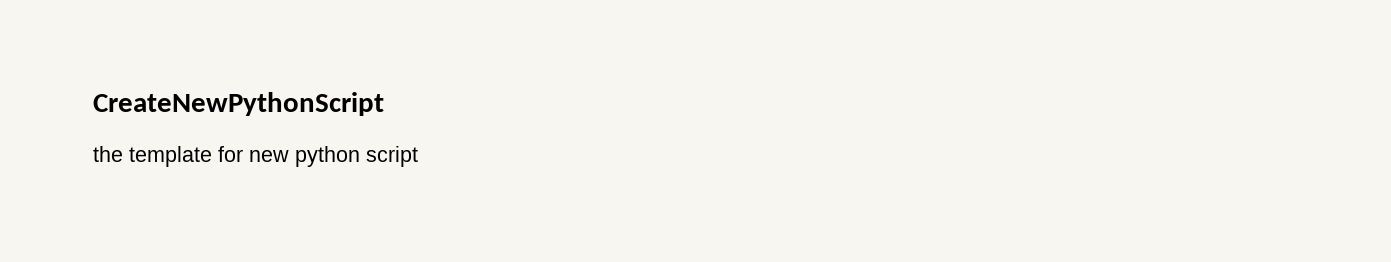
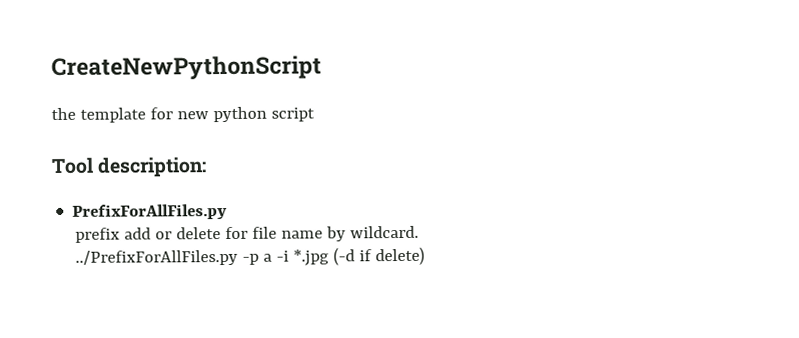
+ Tool description:
+ PrefixForAllFiles.py
+ prefix add or delete for file name by wildcard.
+ ../PrefixForAllFiles.py -p a -i *.jpg (-d if delete)

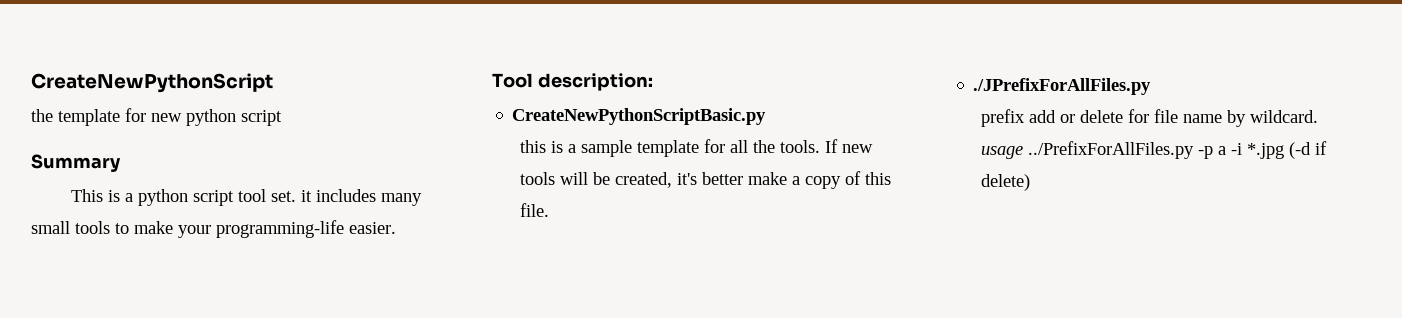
+ Summary
+ This is a python script tool set. it includes many small tools to make your programming-life easier.
  Tool description:
- PrefixForAllFiles.py
+ CreateNewPythonScriptBasic.py
+ this is a sample template for all the tools. If new tools will be created, it's better make a copy of this file.
+ ./JPrefixForAllFiles.py
- ../PrefixForAllFiles.py -p a -i *.jpg (-d if delete)
+ usage ../PrefixForAllFiles.py -p a -i *.jpg (-d if delete)

